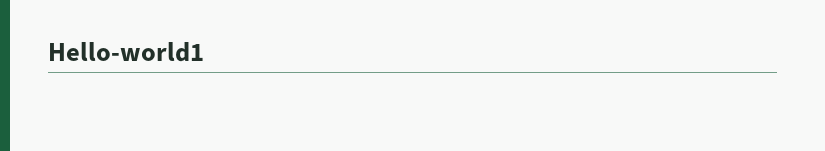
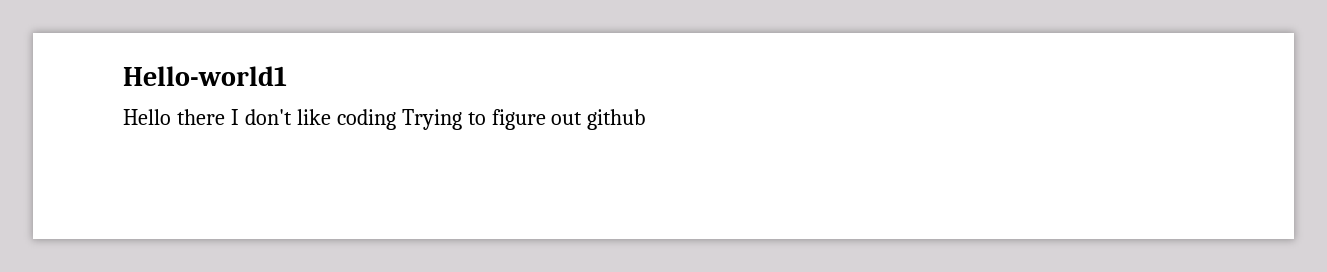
+ Hello there I don't like coding Trying to figure out github

